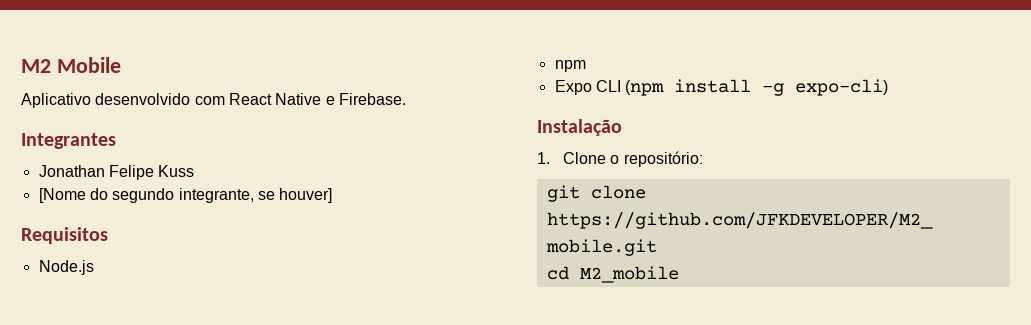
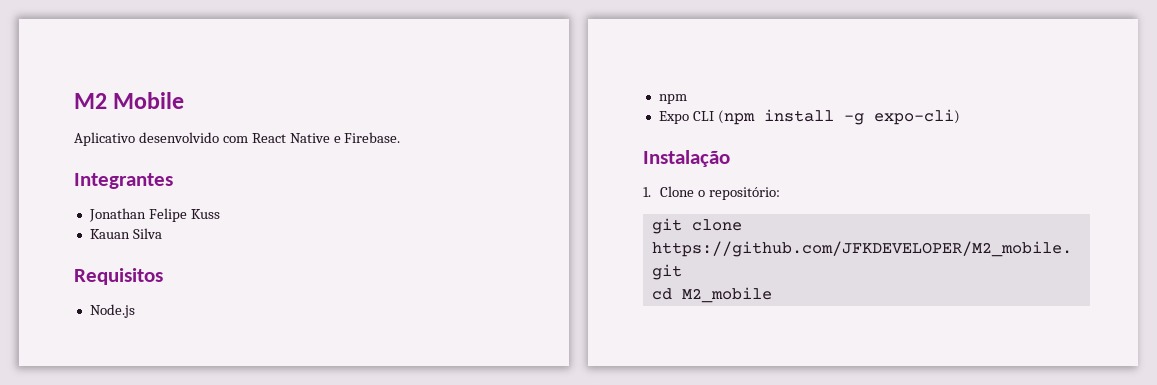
- [Nome do segundo integrante, se houver]
+ Kauan Silva

